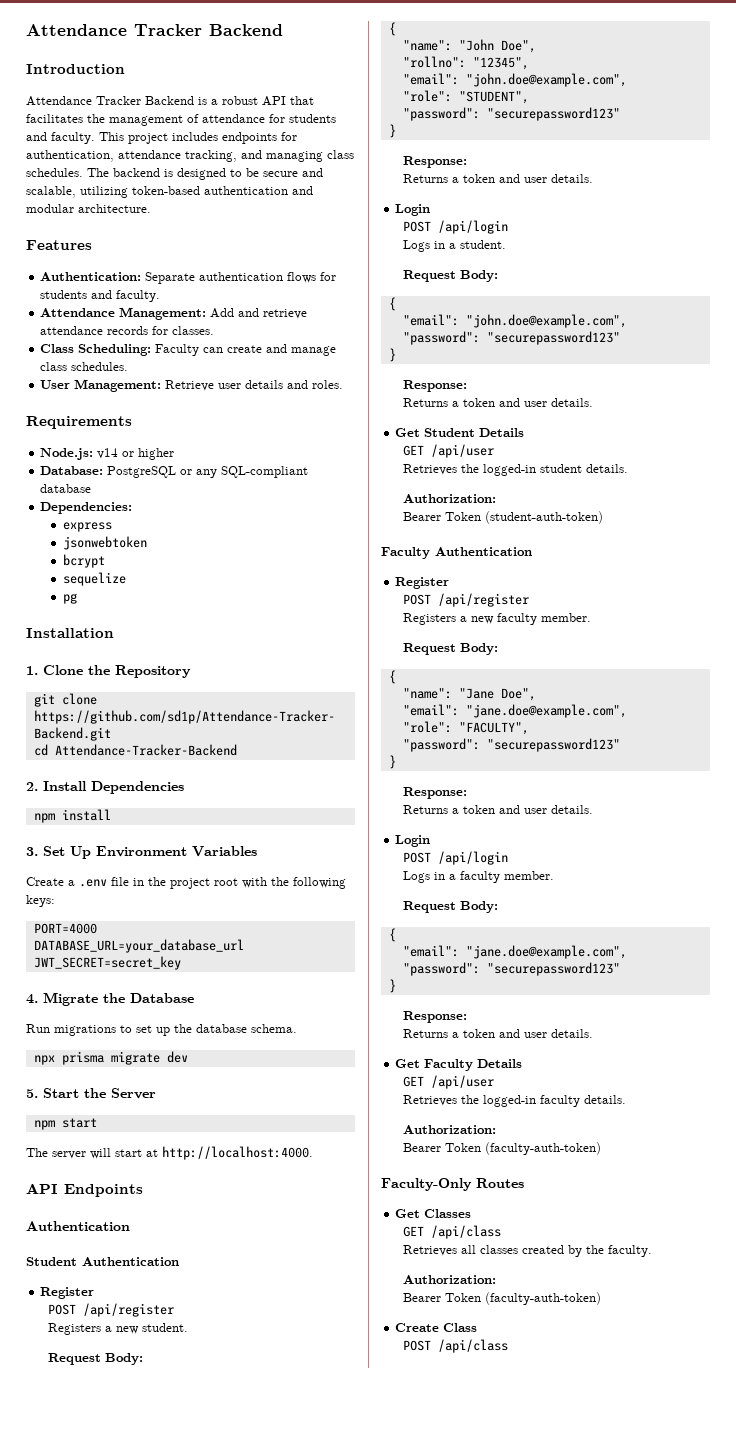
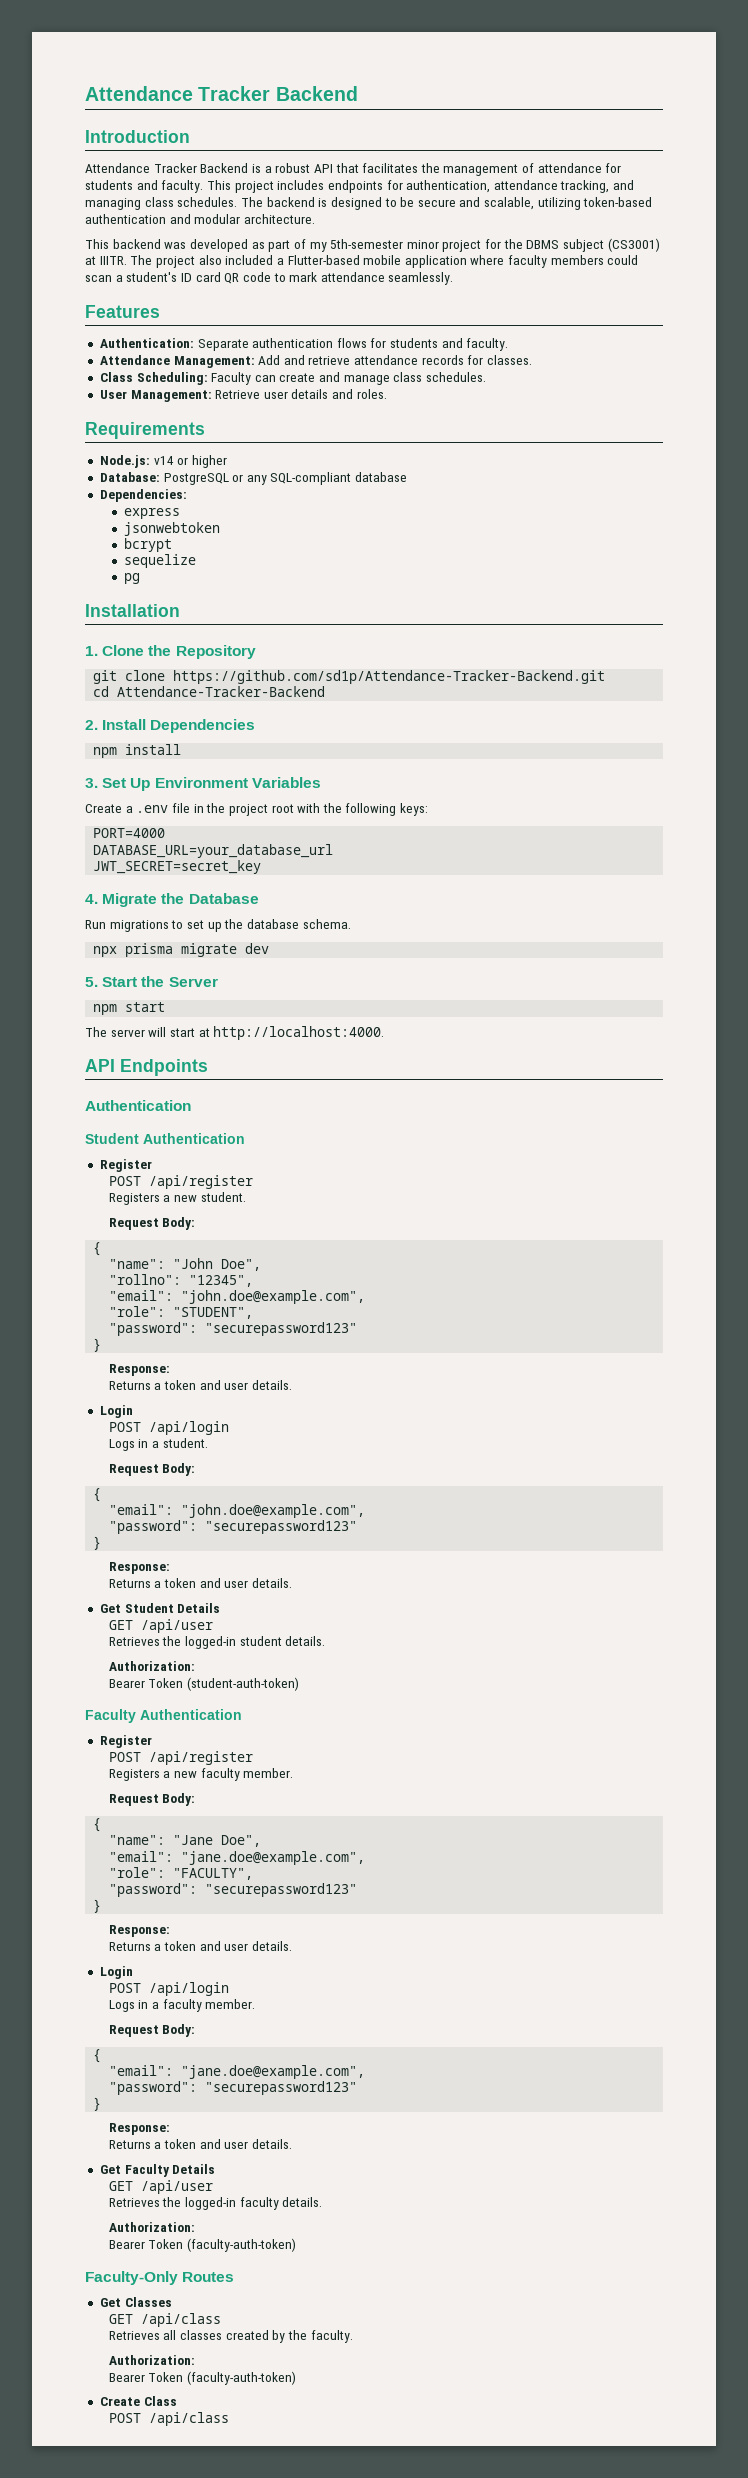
+ This backend was developed as part of my 5th-semester minor project for the DBMS subject (CS3001) at IIITR. The project also included a Flutter-based mobile application where faculty members could scan a student's ID card QR code to mark attendance seamlessly.

